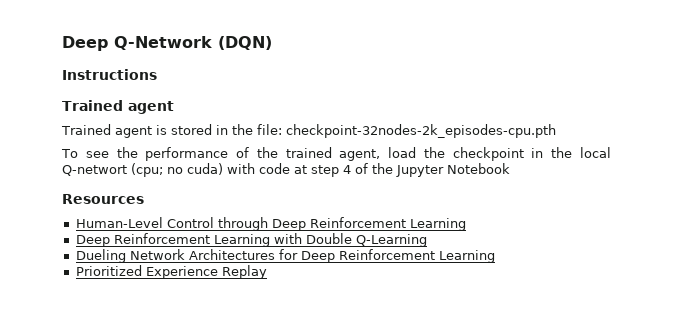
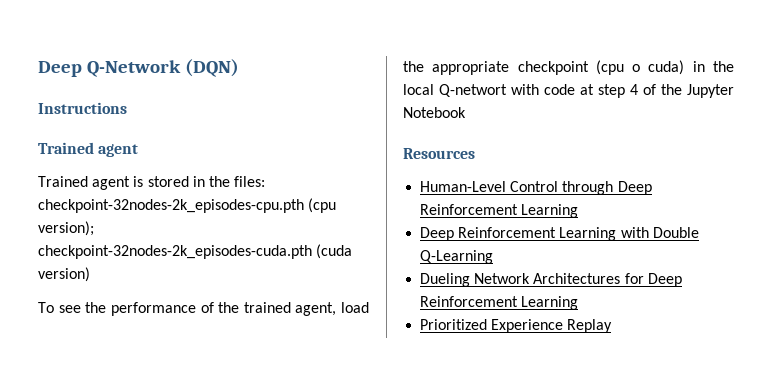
- Trained agent is stored in the file: checkpoint-32nodes-2k_episodes-cpu.pth
+ Trained agent is stored in the files: checkpoint-32nodes-2k_episodes-cpu.pth (cpu version); checkpoint-32nodes-2k_episodes-cuda.pth (cuda version)
- To see the performance of the trained agent, load the checkpoint in the local Q-networt (cpu; no cuda) with code at step 4 of the Jupyter Notebook
+ To see the performance of the trained agent, load the appropriate checkpoint (cpu o cuda) in the local Q-networt with code at step 4 of the Jupyter Notebook

